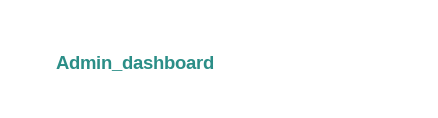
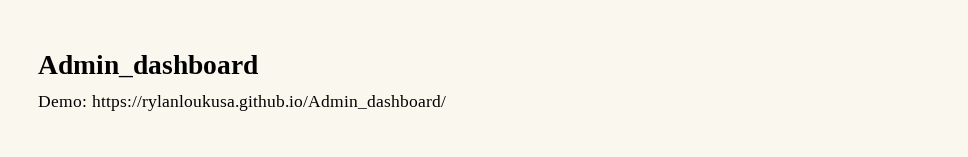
+ Demo: https://rylanloukusa.github.io/Admin_dashboard/

